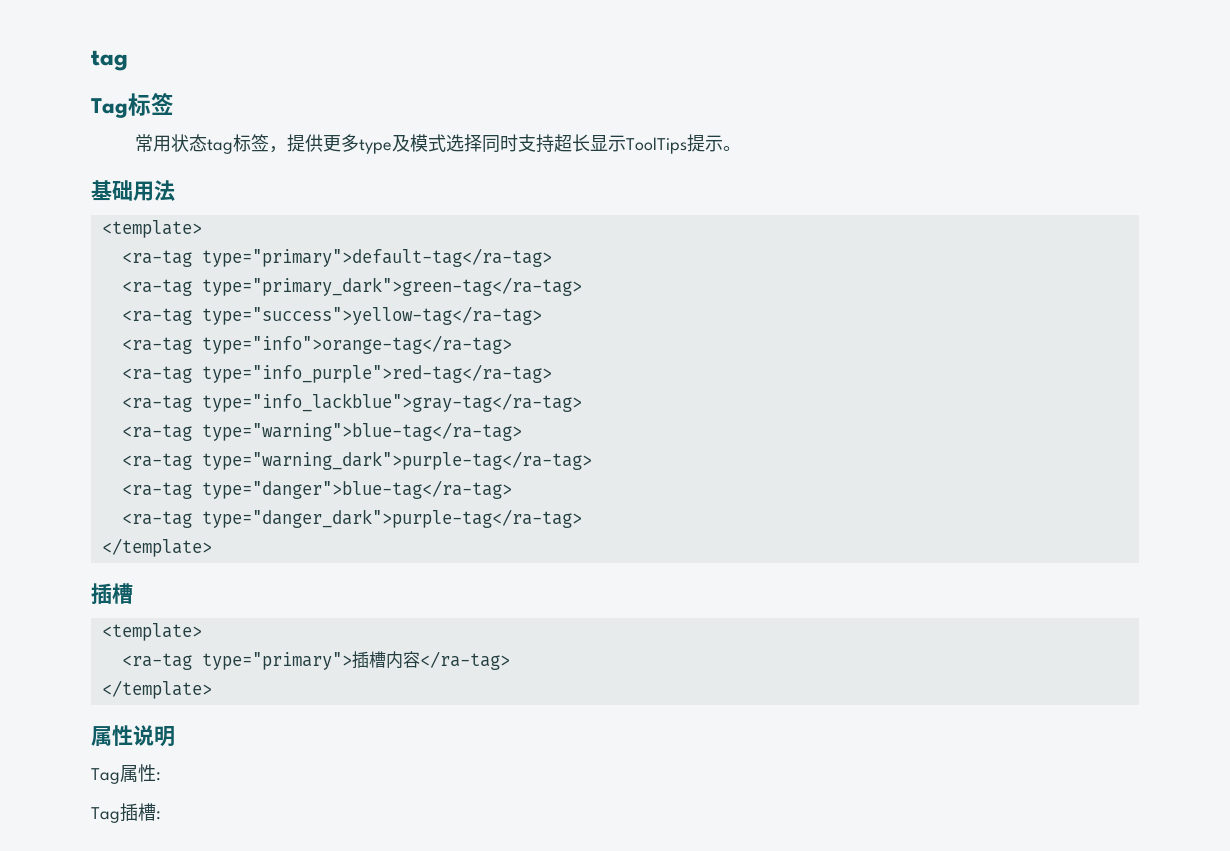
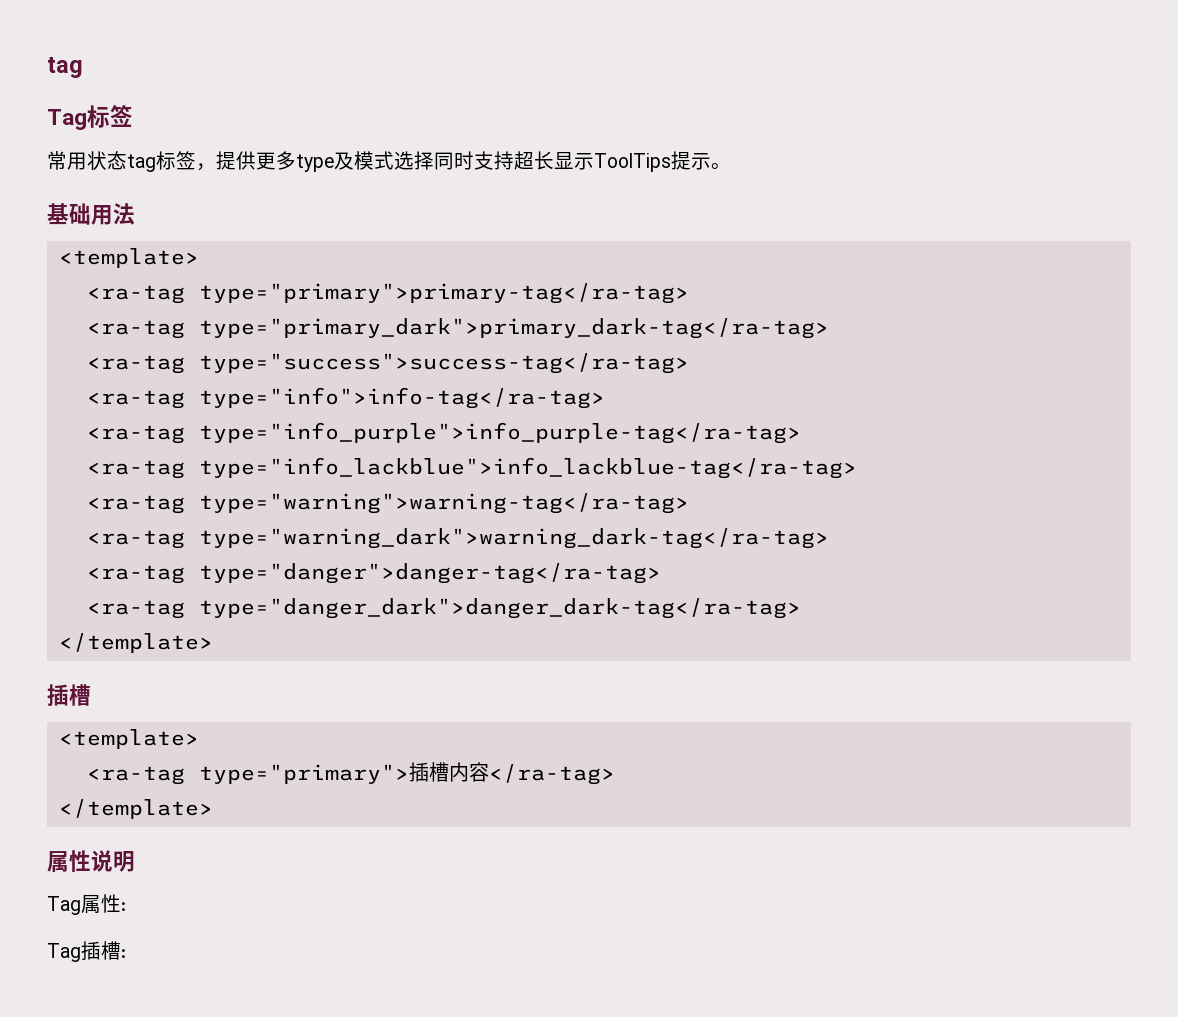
- <ra-tag type="primary">default-tag</ra-tag>
- <ra-tag type="primary_dark">green-tag</ra-tag>
- <ra-tag type="success">yellow-tag</ra-tag>
- <ra-tag type="info">orange-tag</ra-tag>
- <ra-tag type="info_purple">red-tag</ra-tag>
- <ra-tag type="info_lackblue">gray-tag</ra-tag>
- <ra-tag type="warning">blue-tag</ra-tag>
- <ra-tag type="warning_dark">purple-tag</ra-tag>
- <ra-tag type="danger">blue-tag</ra-tag>
- <ra-tag type="danger_dark">purple-tag</ra-tag>
+ <ra-tag type="primary">primary-tag</ra-tag>
+ <ra-tag type="primary_dark">primary_dark-tag</ra-tag>
+ <ra-tag type="success">success-tag</ra-tag>
+ <ra-tag type="info">info-tag</ra-tag>
+ <ra-tag type="info_purple">info_purple-tag</ra-tag>
+ <ra-tag type="info_lackblue">info_lackblue-tag</ra-tag>
+ <ra-tag type="warning">warning-tag</ra-tag>
+ <ra-tag type="warning_dark">warning_dark-tag</ra-tag>
+ <ra-tag type="danger">danger-tag</ra-tag>
+ <ra-tag type="danger_dark">danger_dark-tag</ra-tag>

